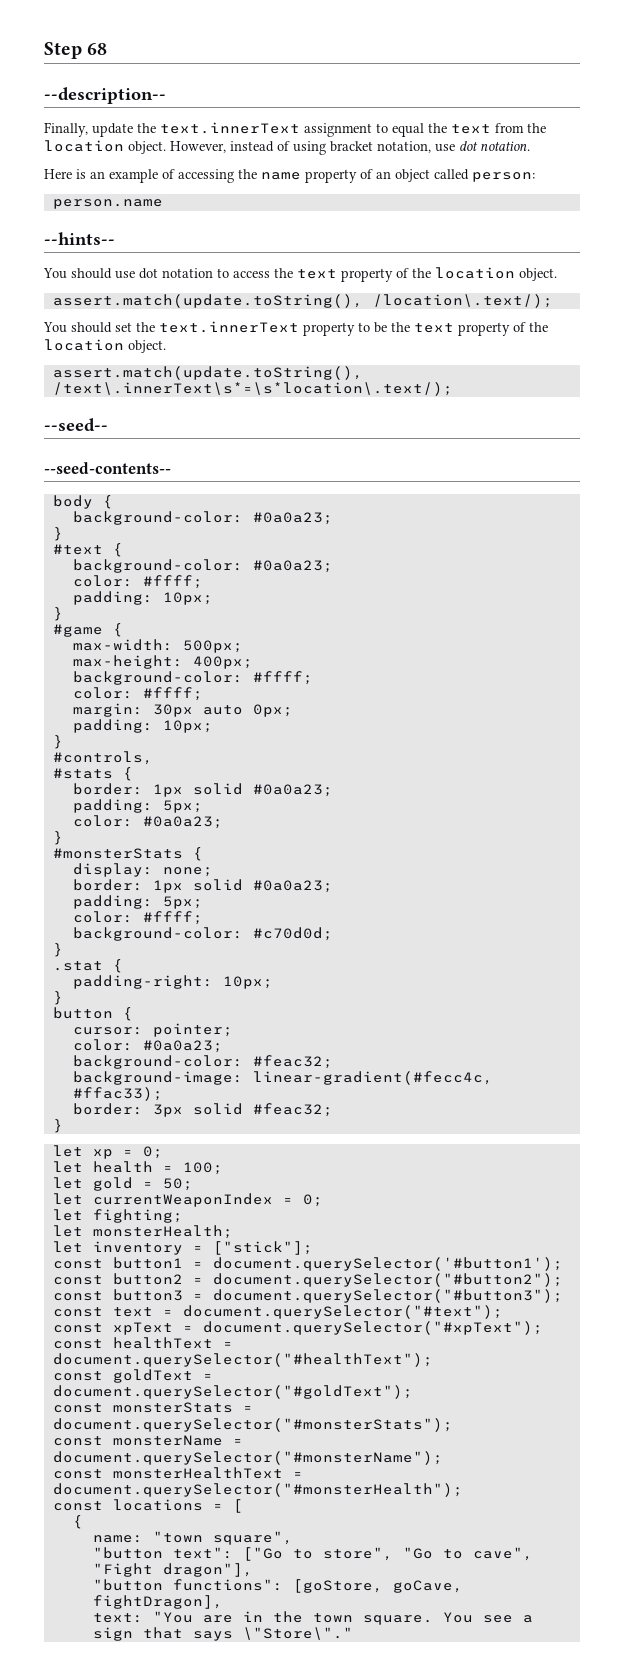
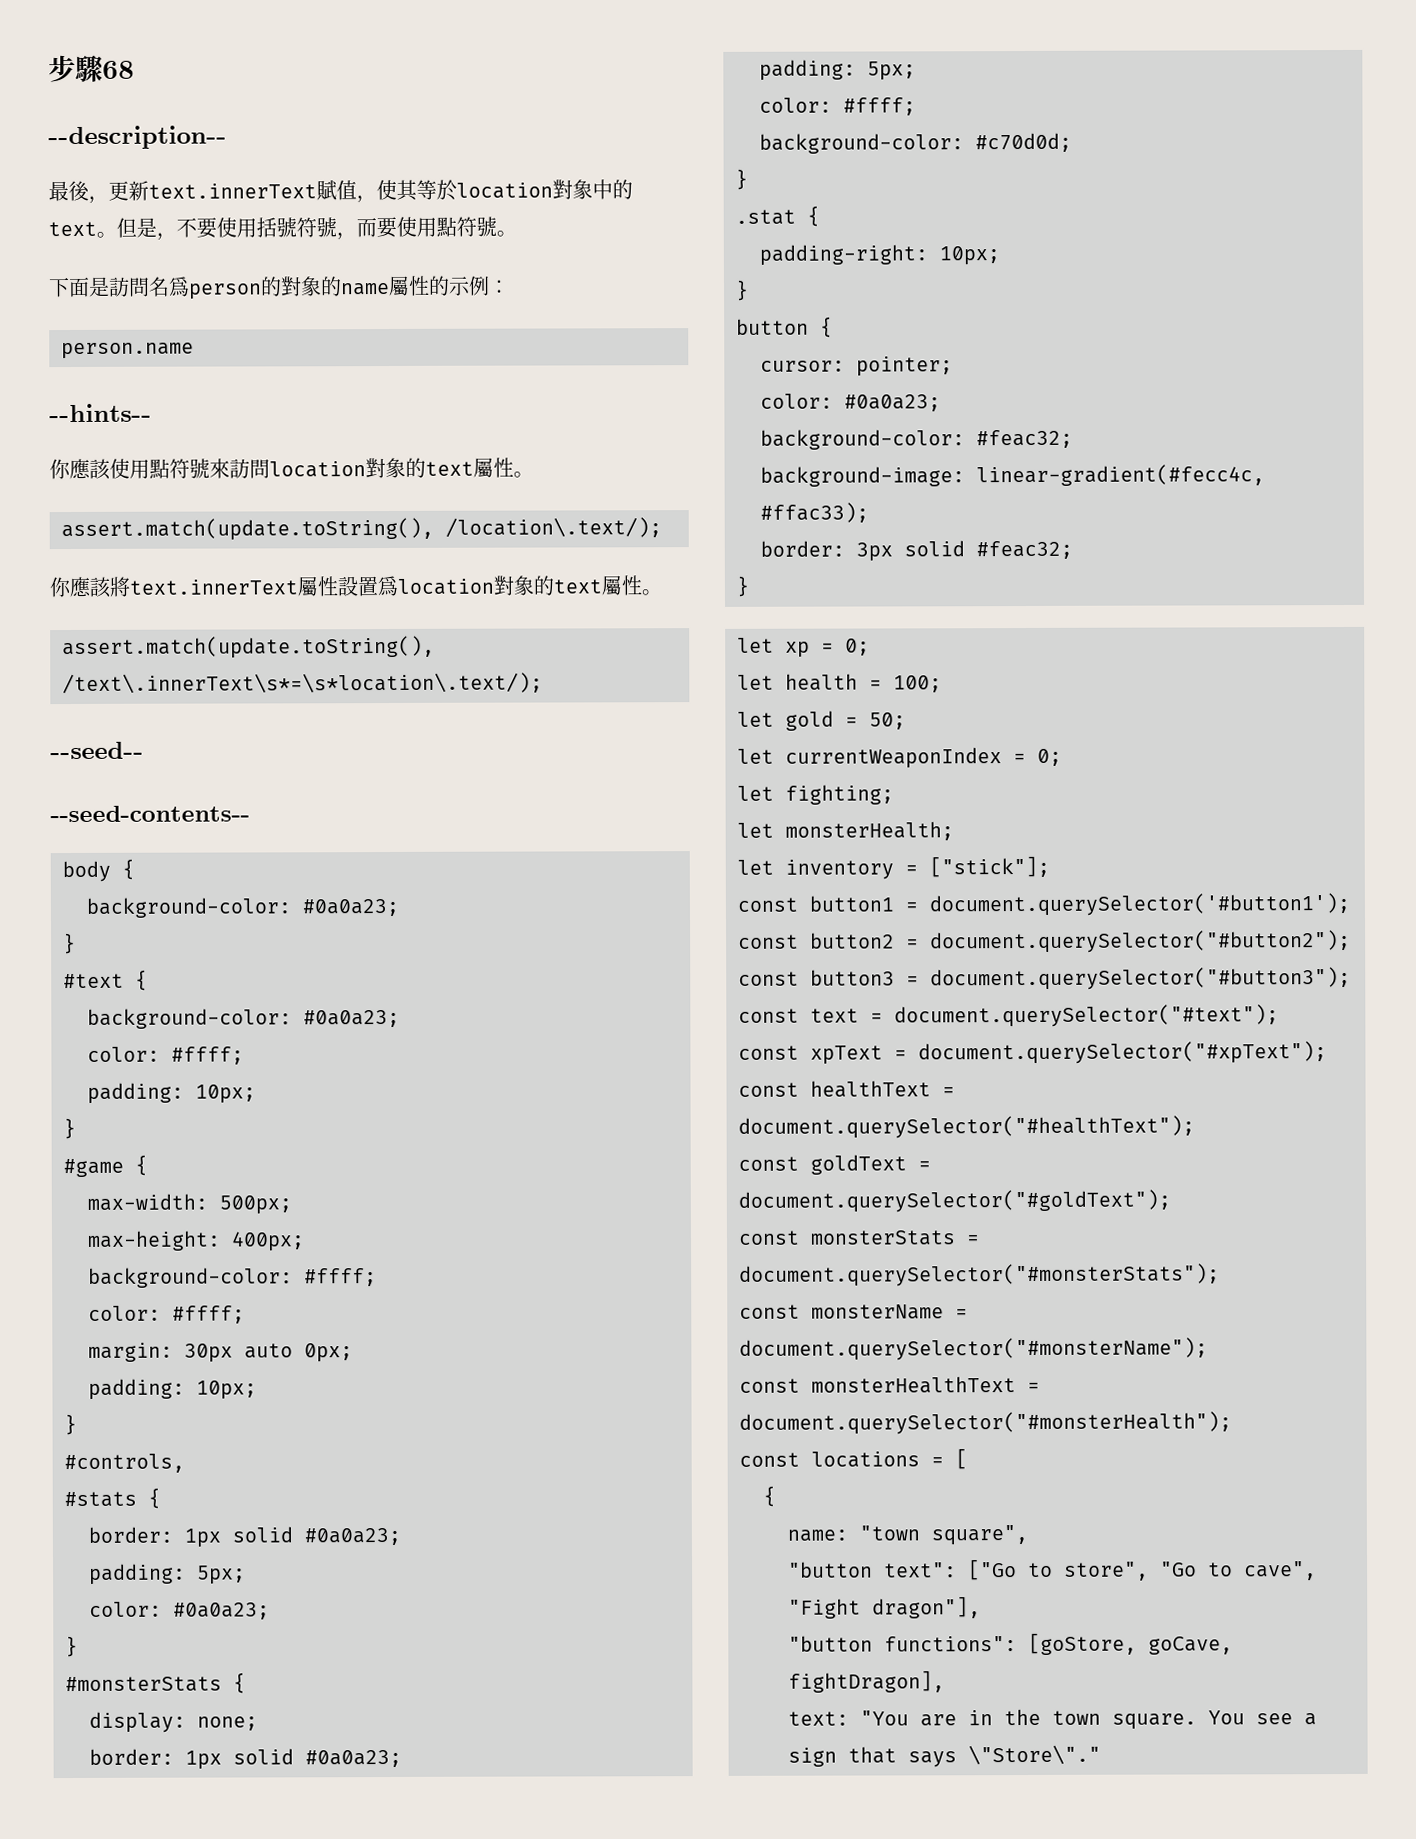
- Step 68
+ 步驟68
- Finally, update the text.innerText assignment to equal the text from the location object. However, instead of using bracket notation, use dot notation.
- Here is an example of accessing the name property of an object called person:
+ 最後，更新text.innerText賦值，使其等於location對象中的text。但是，不要使用括號符號，而要使用點符號。
+ 下面是訪問名爲person的對象的name屬性的示例：
  person.name
  --hints--
- You should use dot notation to access the text property of the location object.
+ 你應該使用點符號來訪問location對象的text屬性。
  assert.match(update.toString(), /location\.text/);
- You should set the text.innerText property to be the text property of the location object.
+ 你應該將text.innerText屬性設置爲location對象的text屬性。

